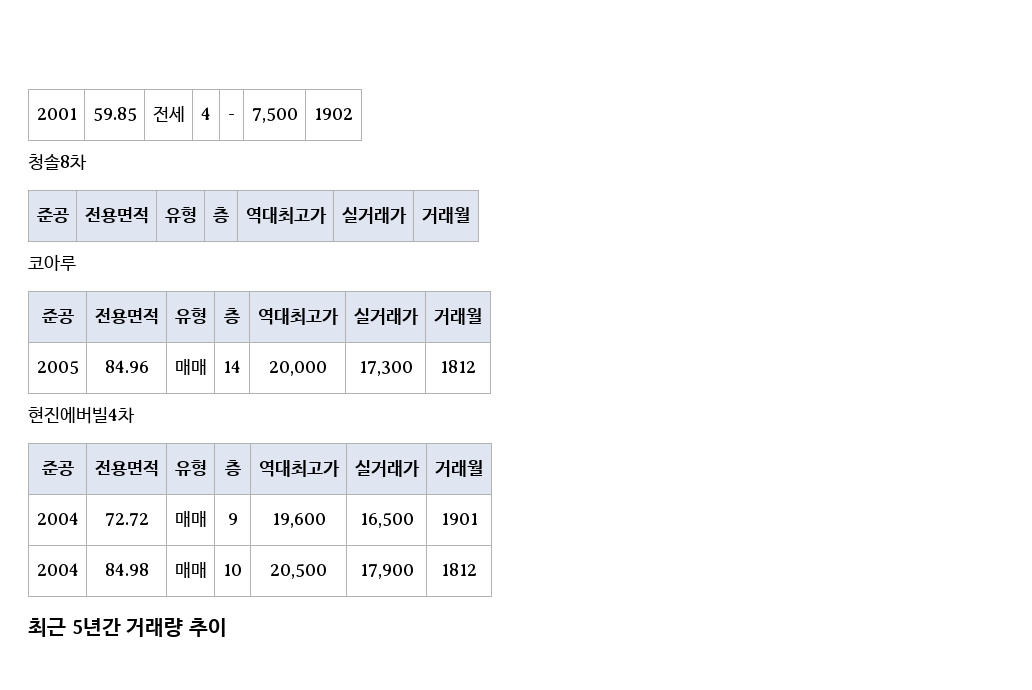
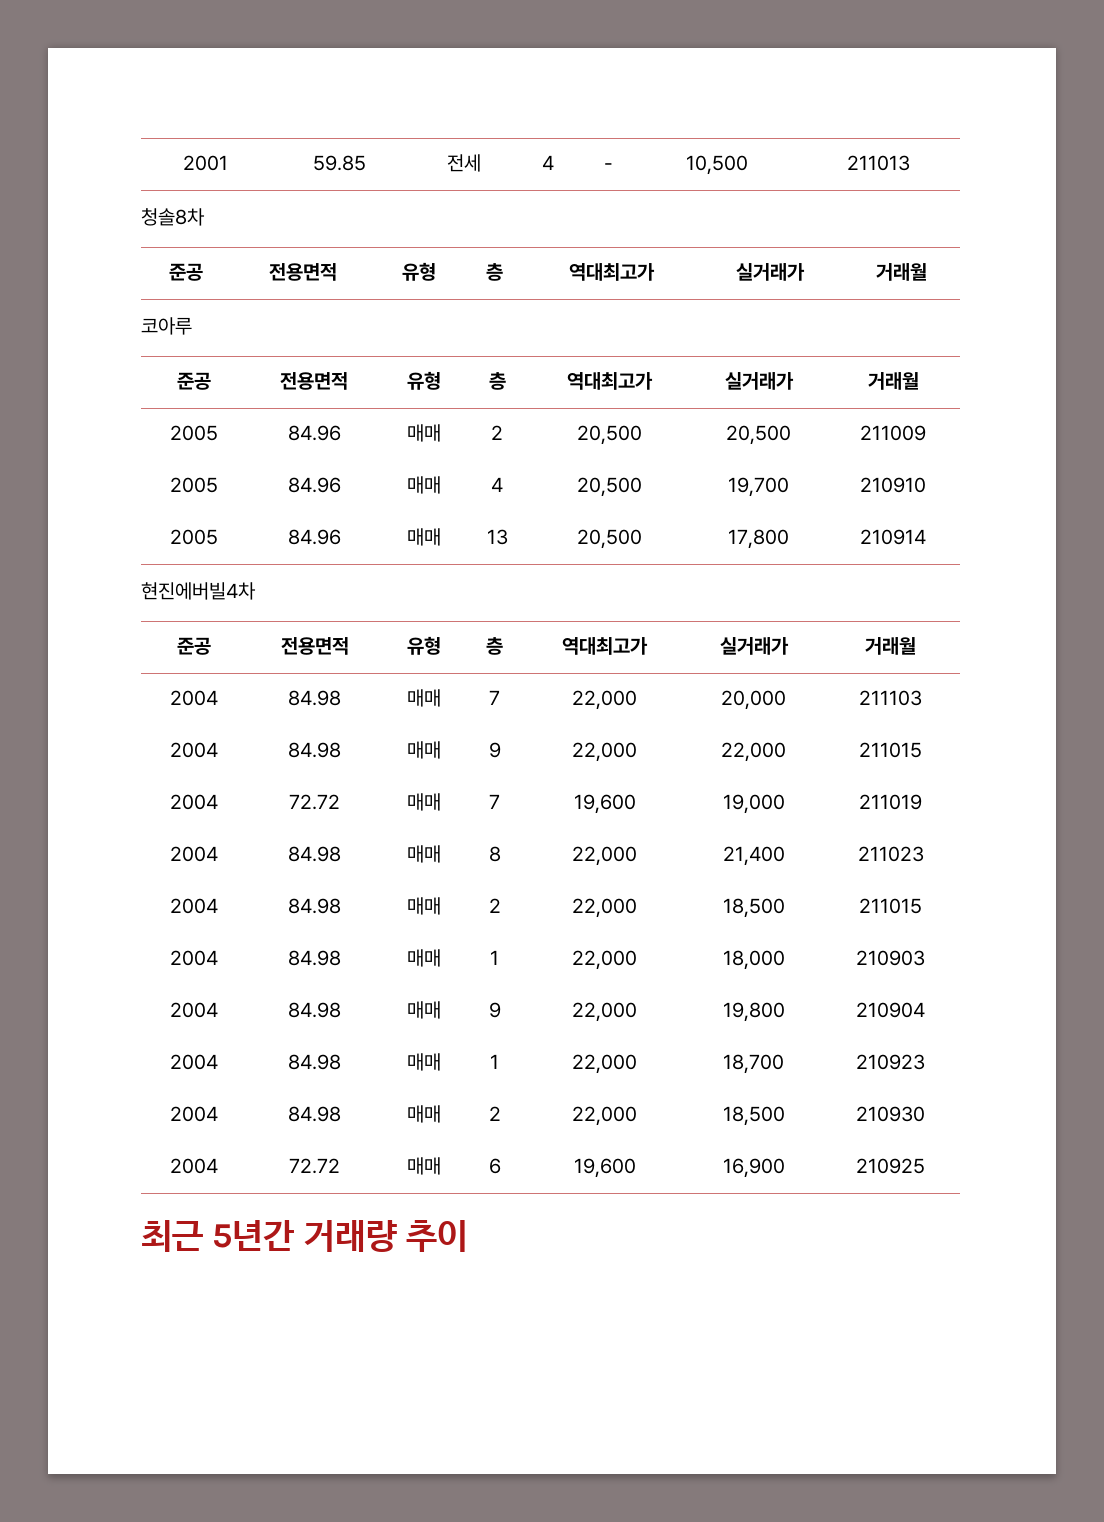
- 2001 | 59.85 | 전세 | 4 | - | 7,500 | 1902
+ 2001 | 59.85 | 전세 | 4 | - | 10,500 | 211013
- 2005 | 84.96 | 매매 | 14 | 20,000 | 17,300 | 1812
+ 2005 | 84.96 | 매매 | 2 | 20,500 | 20,500 | 211009
+ 2005 | 84.96 | 매매 | 4 | 20,500 | 19,700 | 210910
+ 2005 | 84.96 | 매매 | 13 | 20,500 | 17,800 | 210914
- 2004 | 72.72 | 매매 | 9 | 19,600 | 16,500 | 1901
- 2004 | 84.98 | 매매 | 10 | 20,500 | 17,900 | 1812
+ 2004 | 84.98 | 매매 | 7 | 22,000 | 20,000 | 211103
+ 2004 | 84.98 | 매매 | 9 | 22,000 | 22,000 | 211015
+ 2004 | 72.72 | 매매 | 7 | 19,600 | 19,000 | 211019
+ 2004 | 84.98 | 매매 | 8 | 22,000 | 21,400 | 211023
+ 2004 | 84.98 | 매매 | 2 | 22,000 | 18,500 | 211015
+ 2004 | 84.98 | 매매 | 1 | 22,000 | 18,000 | 210903
+ 2004 | 84.98 | 매매 | 9 | 22,000 | 19,800 | 210904
+ 2004 | 84.98 | 매매 | 1 | 22,000 | 18,700 | 210923
+ 2004 | 84.98 | 매매 | 2 | 22,000 | 18,500 | 210930
+ 2004 | 72.72 | 매매 | 6 | 19,600 | 16,900 | 210925

